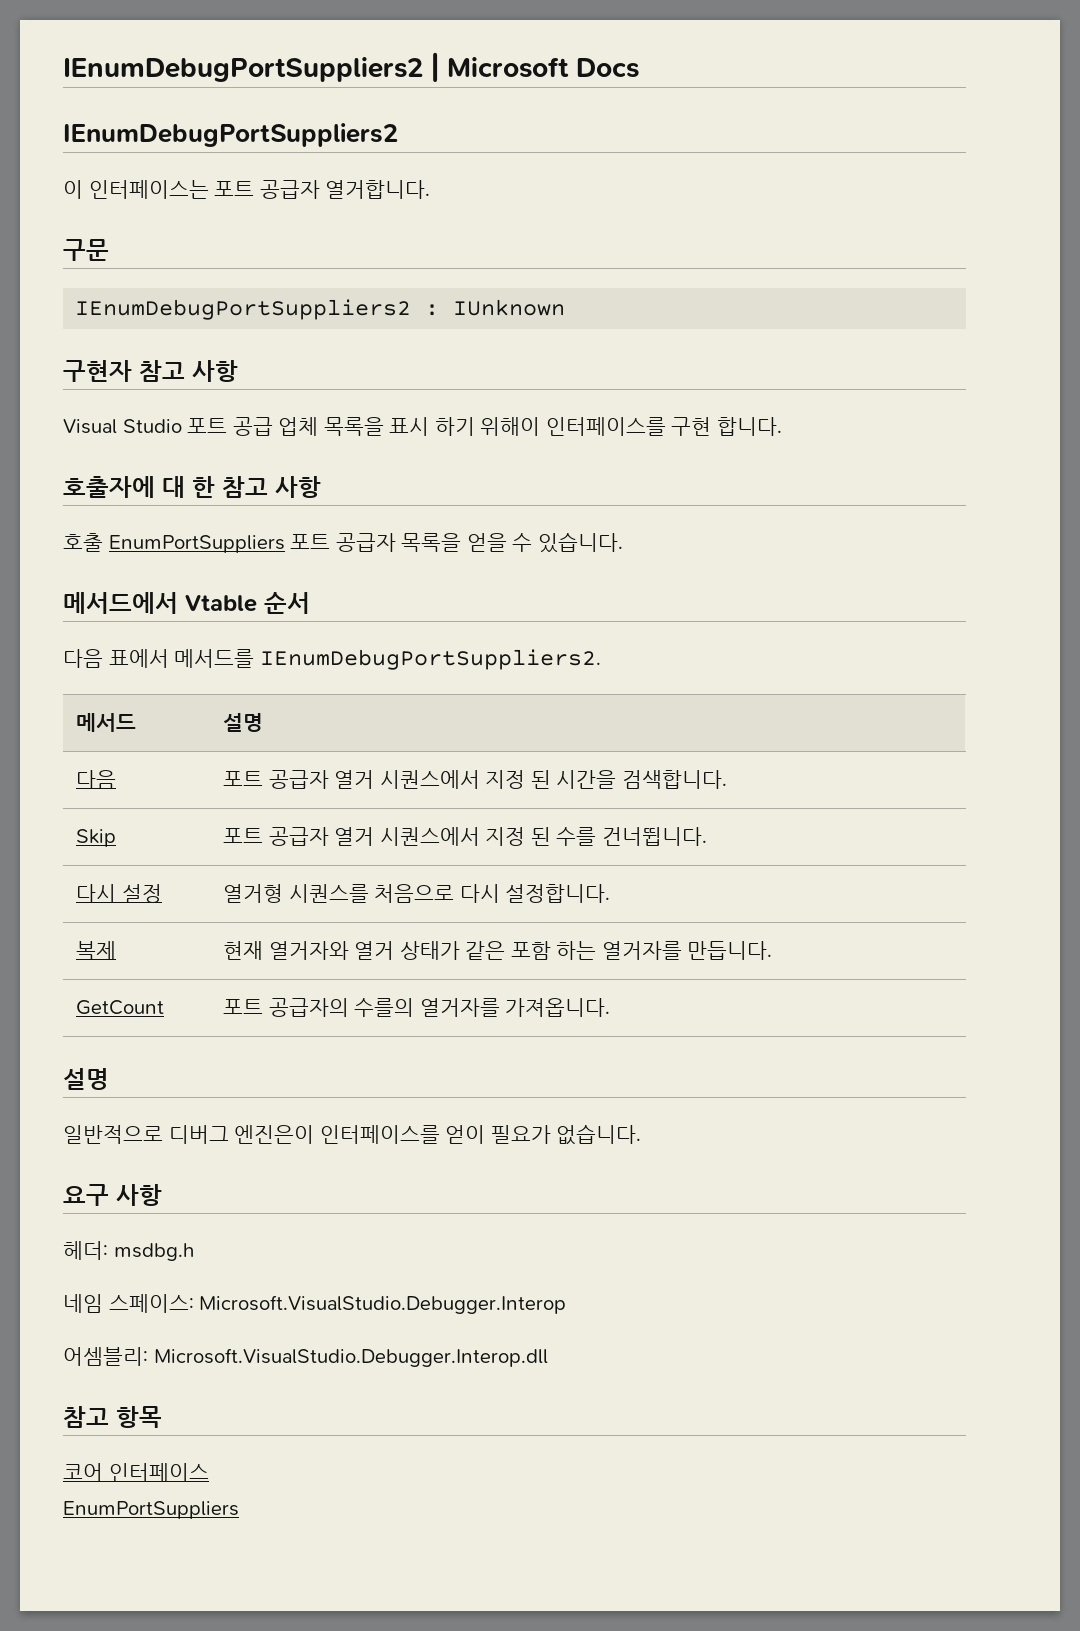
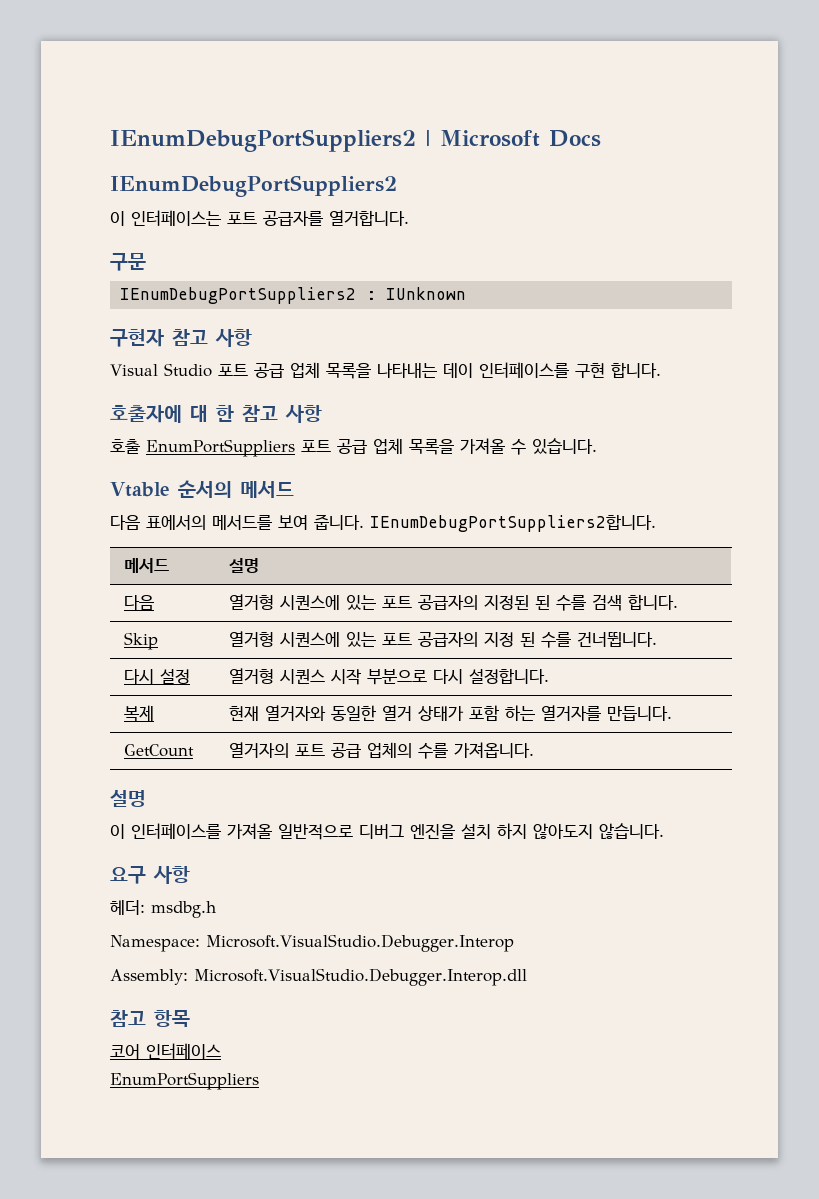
- 이 인터페이스는 포트 공급자 열거합니다.
+ 이 인터페이스는 포트 공급자를 열거합니다.
- Visual Studio 포트 공급 업체 목록을 표시 하기 위해이 인터페이스를 구현 합니다.
+ Visual Studio 포트 공급 업체 목록을 나타내는 데이 인터페이스를 구현 합니다.
- 호출 EnumPortSuppliers 포트 공급자 목록을 얻을 수 있습니다.
- 메서드에서 Vtable 순서
- 다음 표에서 메서드를 IEnumDebugPortSuppliers2.
+ 호출 EnumPortSuppliers 포트 공급 업체 목록을 가져올 수 있습니다.
+ Vtable 순서의 메서드
+ 다음 표에서의 메서드를 보여 줍니다. IEnumDebugPortSuppliers2합니다.
  메서드 | 설명
- 다음 | 포트 공급자 열거 시퀀스에서 지정 된 시간을 검색합니다.
- Skip | 포트 공급자 열거 시퀀스에서 지정 된 수를 건너뜁니다.
+ 다음 | 열거형 시퀀스에 있는 포트 공급자의 지정된 된 수를 검색 합니다.
+ Skip | 열거형 시퀀스에 있는 포트 공급자의 지정 된 수를 건너뜁니다.
- 다시 설정 | 열거형 시퀀스를 처음으로 다시 설정합니다.
+ 다시 설정 | 열거형 시퀀스 시작 부분으로 다시 설정합니다.
- 복제 | 현재 열거자와 열거 상태가 같은 포함 하는 열거자를 만듭니다.
+ 복제 | 현재 열거자와 동일한 열거 상태가 포함 하는 열거자를 만듭니다.
- GetCount | 포트 공급자의 수를의 열거자를 가져옵니다.
+ GetCount | 열거자의 포트 공급 업체의 수를 가져옵니다.
  설명
- 일반적으로 디버그 엔진은이 인터페이스를 얻이 필요가 없습니다.
+ 이 인터페이스를 가져올 일반적으로 디버그 엔진을 설치 하지 않아도지 않습니다.
- 네임 스페이스: Microsoft.VisualStudio.Debugger.Interop
+ Namespace: Microsoft.VisualStudio.Debugger.Interop
- 어셈블리: Microsoft.VisualStudio.Debugger.Interop.dll
+ Assembly: Microsoft.VisualStudio.Debugger.Interop.dll

